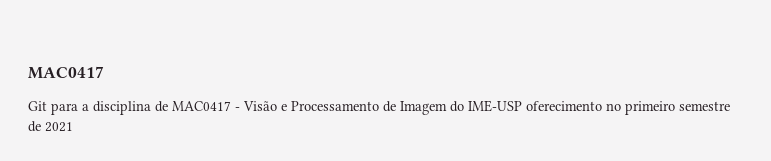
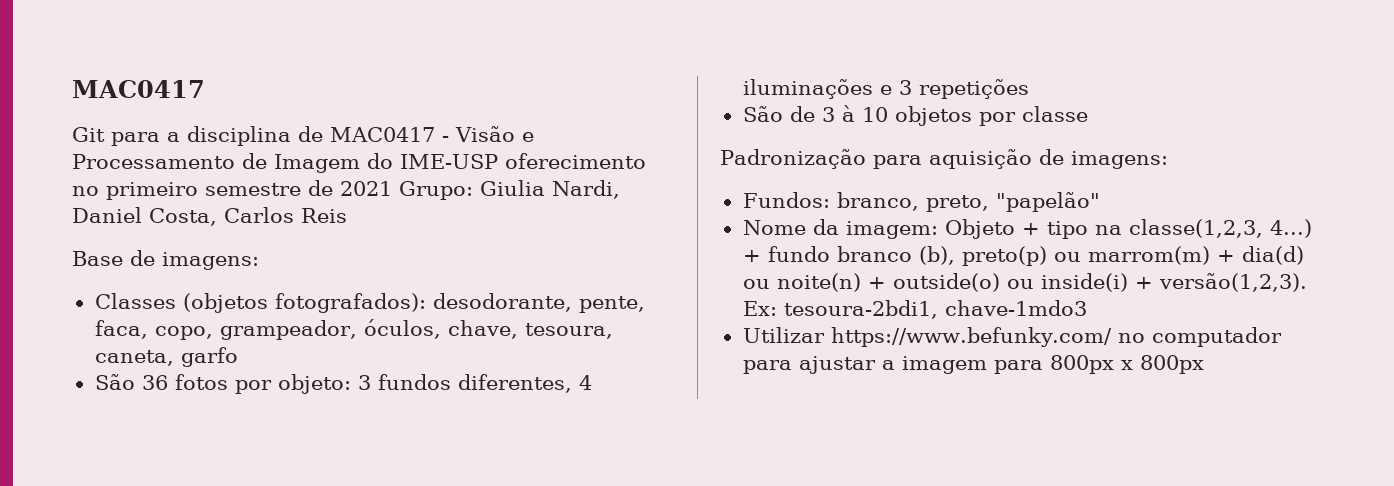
- Git para a disciplina de MAC0417 - Visão e Processamento de Imagem do IME-USP oferecimento no primeiro semestre de 2021
+ Git para a disciplina de MAC0417 - Visão e Processamento de Imagem do IME-USP oferecimento no primeiro semestre de 2021 Grupo: Giulia Nardi, Daniel Costa, Carlos Reis
+ Base de imagens:
+ Classes (objetos fotografados): desodorante, pente, faca, copo, grampeador, óculos, chave, tesoura, caneta, garfo
+ São 36 fotos por objeto: 3 fundos diferentes, 4 iluminações e 3 repetições
+ São de 3 à 10 objetos por classe
+ Padronização para aquisição de imagens:
+ Fundos: branco, preto, "papelão"
+ Nome da imagem: Objeto + tipo na classe(1,2,3, 4...) + fundo branco (b), preto(p) ou marrom(m) + dia(d) ou noite(n) + outside(o) ou inside(i) + versão(1,2,3). Ex: tesoura-2bdi1, chave-1mdo3
+ Utilizar https://www.befunky.com/ no computador para ajustar a imagem para 800px x 800px

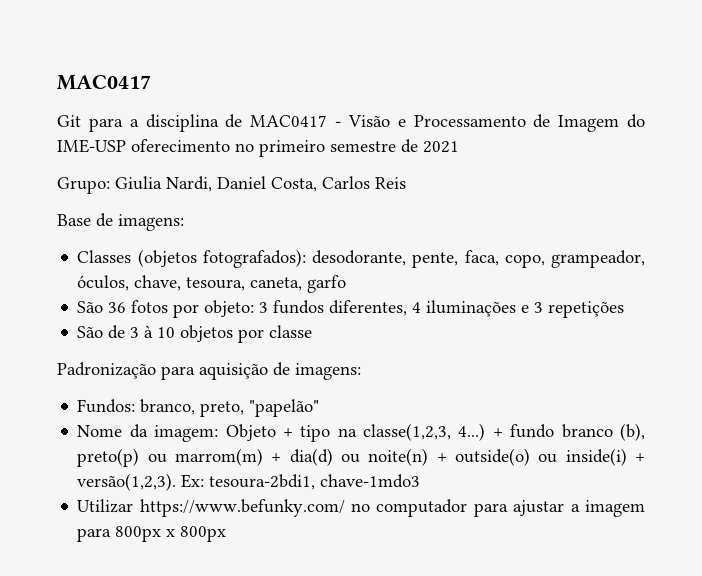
- Git para a disciplina de MAC0417 - Visão e Processamento de Imagem do IME-USP oferecimento no primeiro semestre de 2021 Grupo: Giulia Nardi, Daniel Costa, Carlos Reis
+ Git para a disciplina de MAC0417 - Visão e Processamento de Imagem do IME-USP oferecimento no primeiro semestre de 2021
+ Grupo: Giulia Nardi, Daniel Costa, Carlos Reis

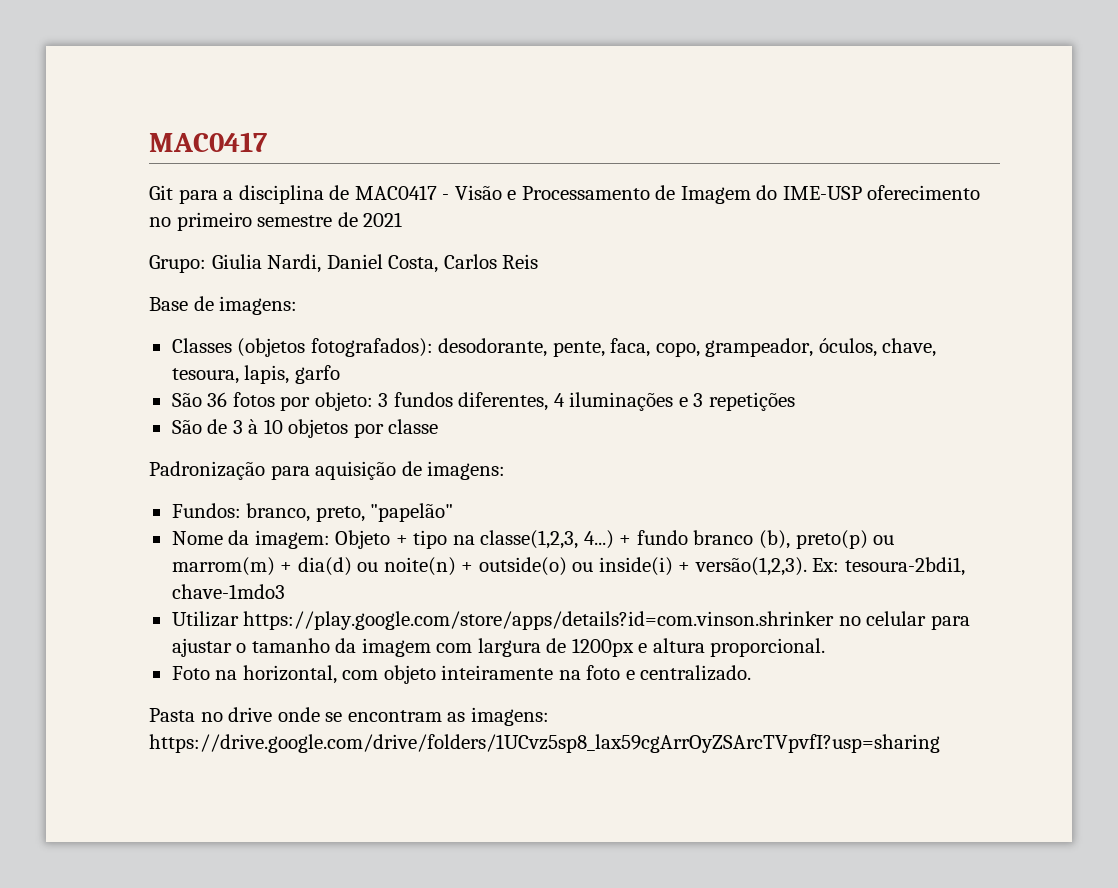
- Classes (objetos fotografados): desodorante, pente, faca, copo, grampeador, óculos, chave, tesoura, caneta, garfo
+ Classes (objetos fotografados): desodorante, pente, faca, copo, grampeador, óculos, chave, tesoura, lapis, garfo
- Utilizar https://www.befunky.com/ no computador para ajustar a imagem para 800px x 800px
+ Utilizar https://play.google.com/store/apps/details?id=com.vinson.shrinker no celular para ajustar o tamanho da imagem com largura de 1200px e altura proporcional.
+ Foto na horizontal, com objeto inteiramente na foto e centralizado.
+ Pasta no drive onde se encontram as imagens: https://drive.google.com/drive/folders/1UCvz5sp8_lax59cgArrOyZSArcTVpvfI?usp=sharing

